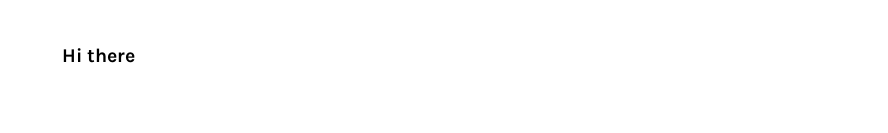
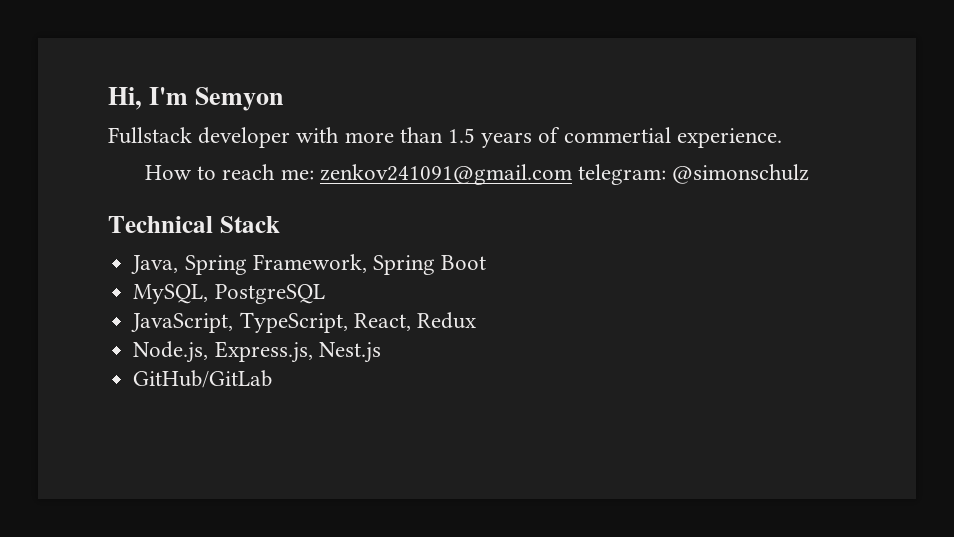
- Hi there
+ Hi, I'm Semyon
+ Fullstack developer with more than 1.5 years of commertial experience.
+ How to reach me: zenkov241091@gmail.com telegram: @simonschulz
+ Technical Stack
+ Java, Spring Framework, Spring Boot
+ MySQL, PostgreSQL
+ JavaScript, TypeScript, React, Redux
+ Node.js, Express.js, Nest.js
+ GitHub/GitLab

